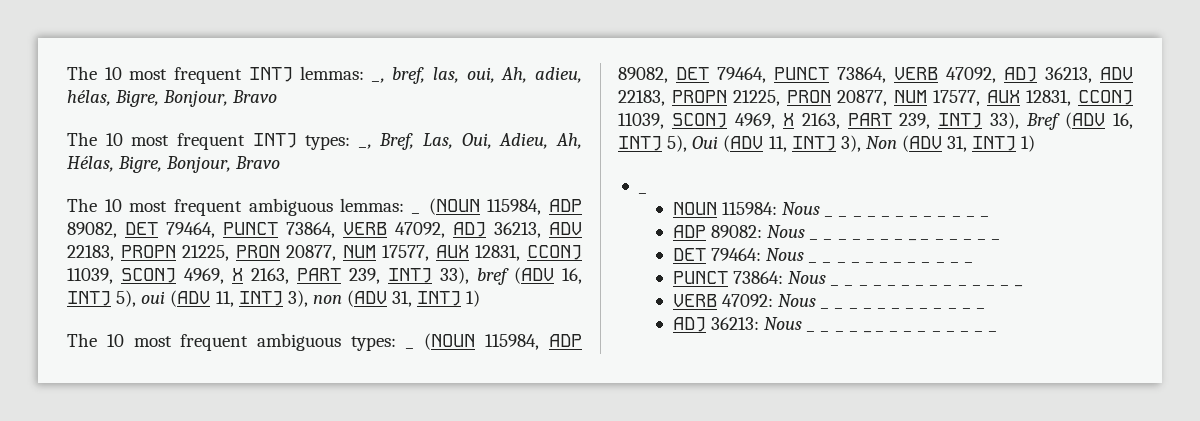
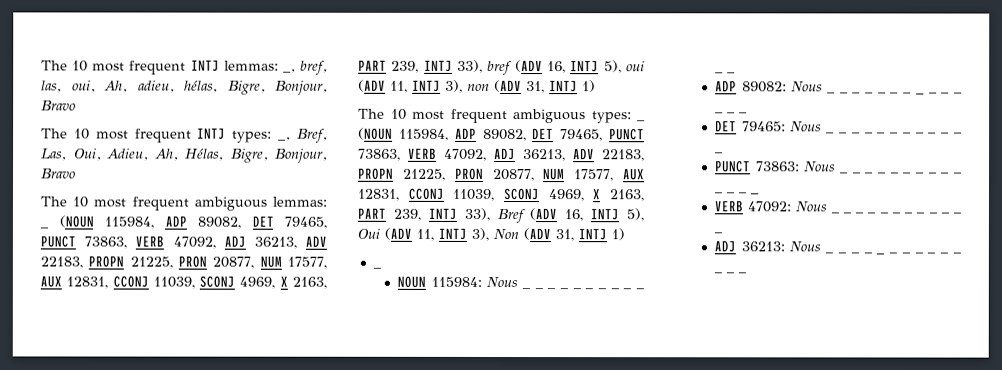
- The 10 most frequent ambiguous lemmas: _ (NOUN 115984, ADP 89082, DET 79464, PUNCT 73864, VERB 47092, ADJ 36213, ADV 22183, PROPN 21225, PRON 20877, NUM 17577, AUX 12831, CCONJ 11039, SCONJ 4969, X 2163, PART 239, INTJ 33), bref (ADV 16, INTJ 5), oui (ADV 11, INTJ 3), non (ADV 31, INTJ 1)
+ The 10 most frequent ambiguous lemmas: _ (NOUN 115984, ADP 89082, DET 79465, PUNCT 73863, VERB 47092, ADJ 36213, ADV 22183, PROPN 21225, PRON 20877, NUM 17577, AUX 12831, CCONJ 11039, SCONJ 4969, X 2163, PART 239, INTJ 33), bref (ADV 16, INTJ 5), oui (ADV 11, INTJ 3), non (ADV 31, INTJ 1)
- The 10 most frequent ambiguous types: _ (NOUN 115984, ADP 89082, DET 79464, PUNCT 73864, VERB 47092, ADJ 36213, ADV 22183, PROPN 21225, PRON 20877, NUM 17577, AUX 12831, CCONJ 11039, SCONJ 4969, X 2163, PART 239, INTJ 33), Bref (ADV 16, INTJ 5), Oui (ADV 11, INTJ 3), Non (ADV 31, INTJ 1)
+ The 10 most frequent ambiguous types: _ (NOUN 115984, ADP 89082, DET 79465, PUNCT 73863, VERB 47092, ADJ 36213, ADV 22183, PROPN 21225, PRON 20877, NUM 17577, AUX 12831, CCONJ 11039, SCONJ 4969, X 2163, PART 239, INTJ 33), Bref (ADV 16, INTJ 5), Oui (ADV 11, INTJ 3), Non (ADV 31, INTJ 1)
- DET 79464: Nous _ _ _ _ _ _ _ _ _ _ _ _
+ DET 79465: Nous _ _ _ _ _ _ _ _ _ _ _ _
- PUNCT 73864: Nous _ _ _ _ _ _ _ _ _ _ _ _ _ _
+ PUNCT 73863: Nous _ _ _ _ _ _ _ _ _ _ _ _ _ _

